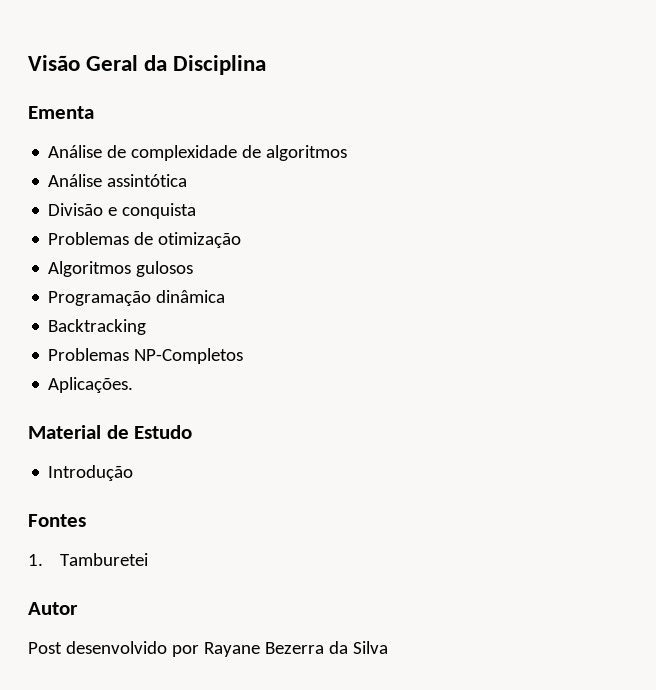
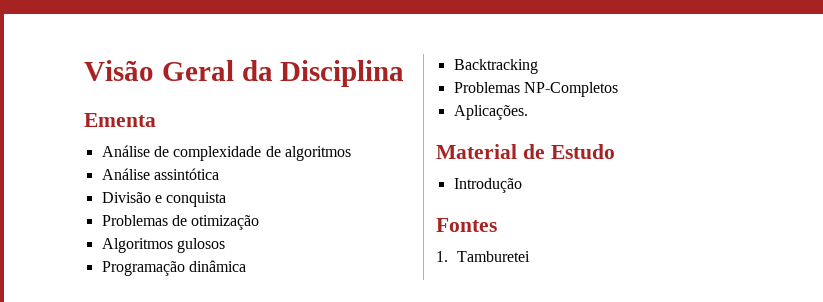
- Autor
- Post desenvolvido por Rayane Bezerra da Silva

